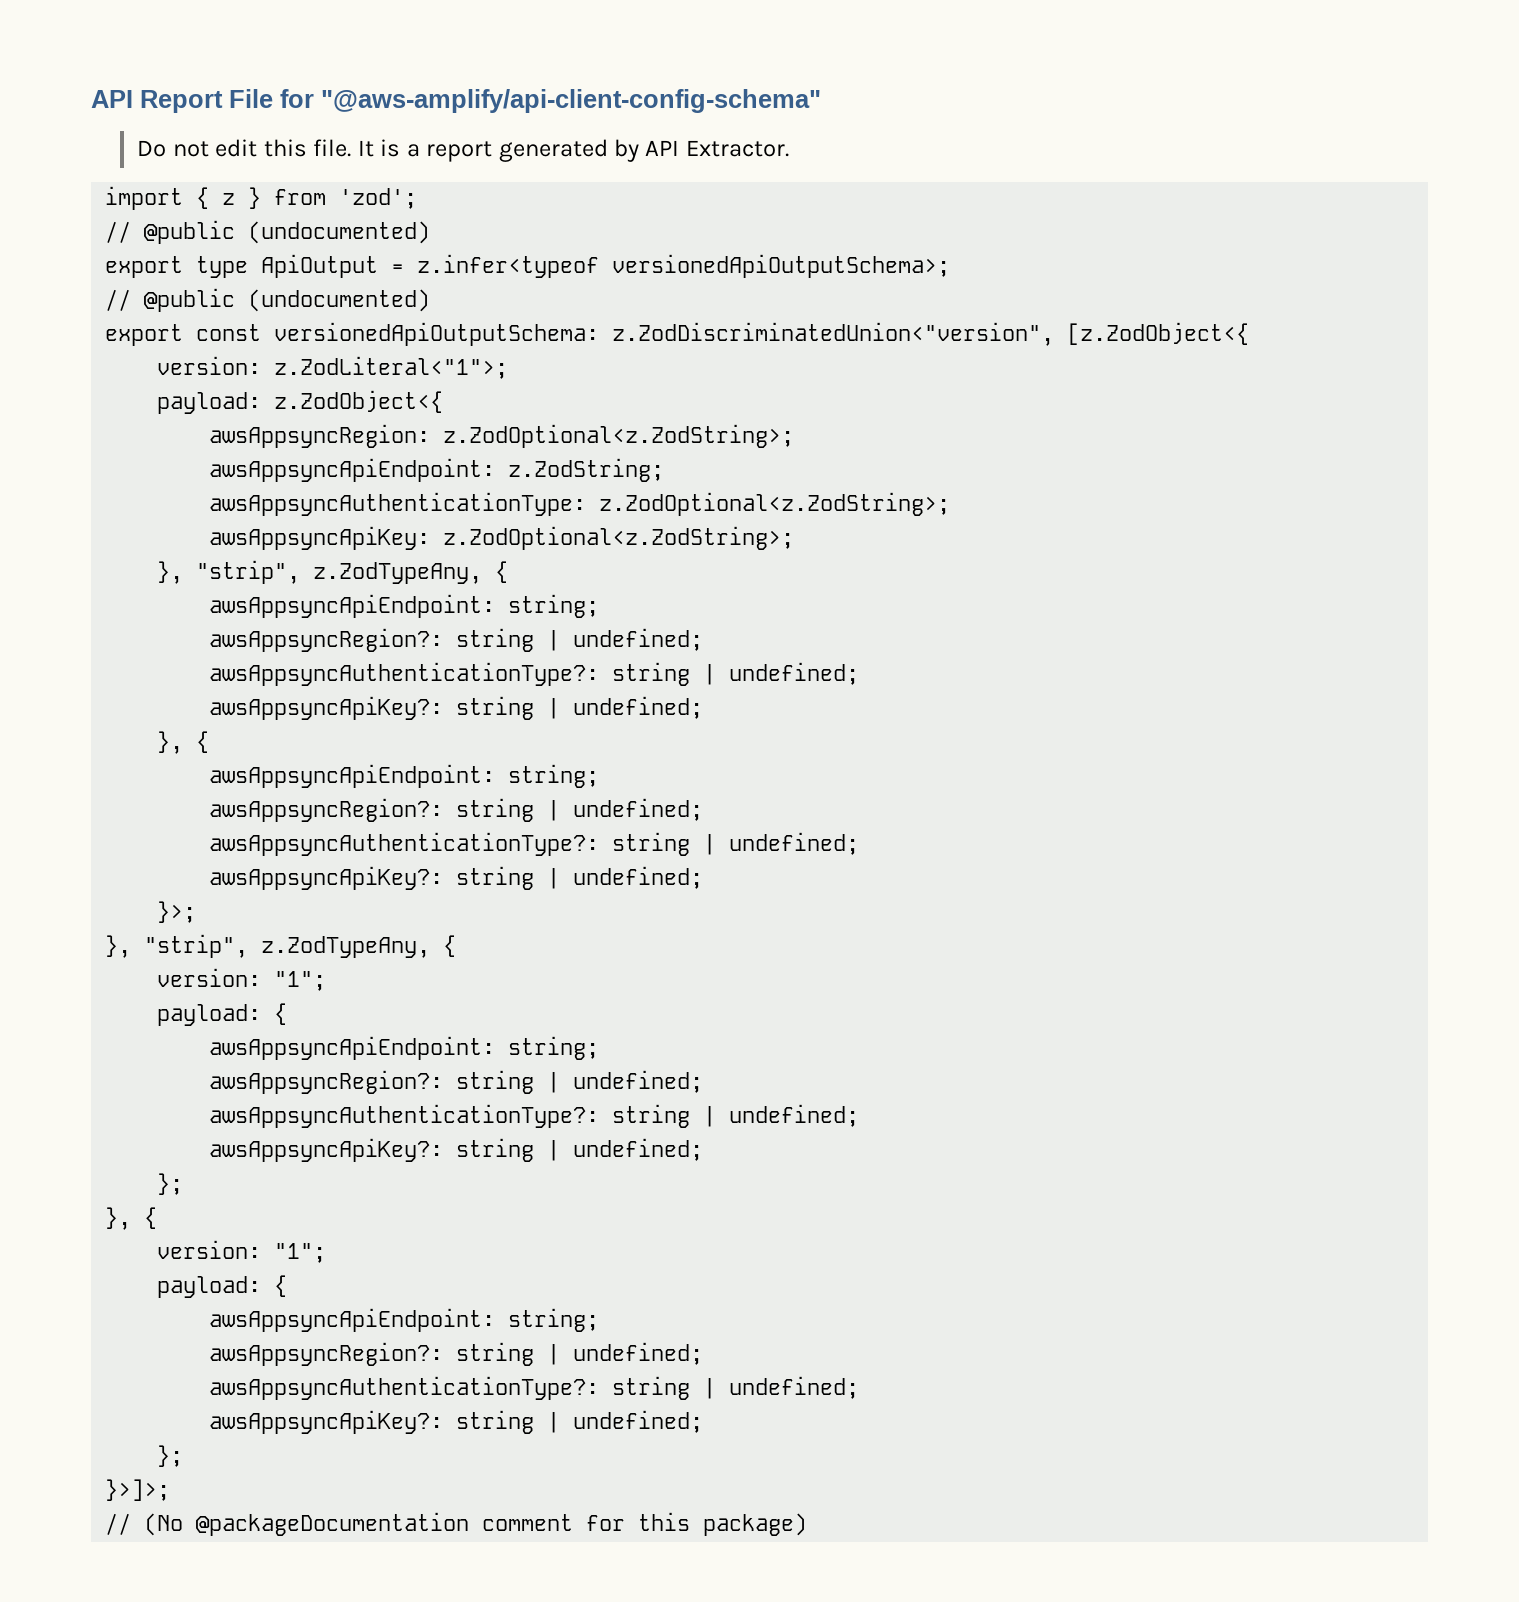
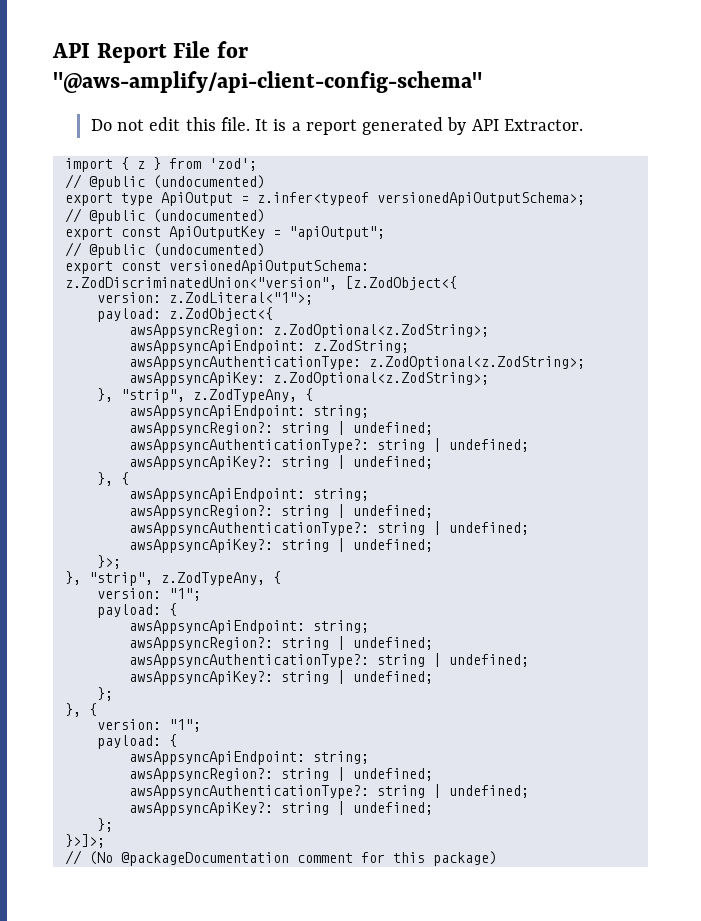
+ export const ApiOutputKey = "apiOutput";
+ // @public (undocumented)

